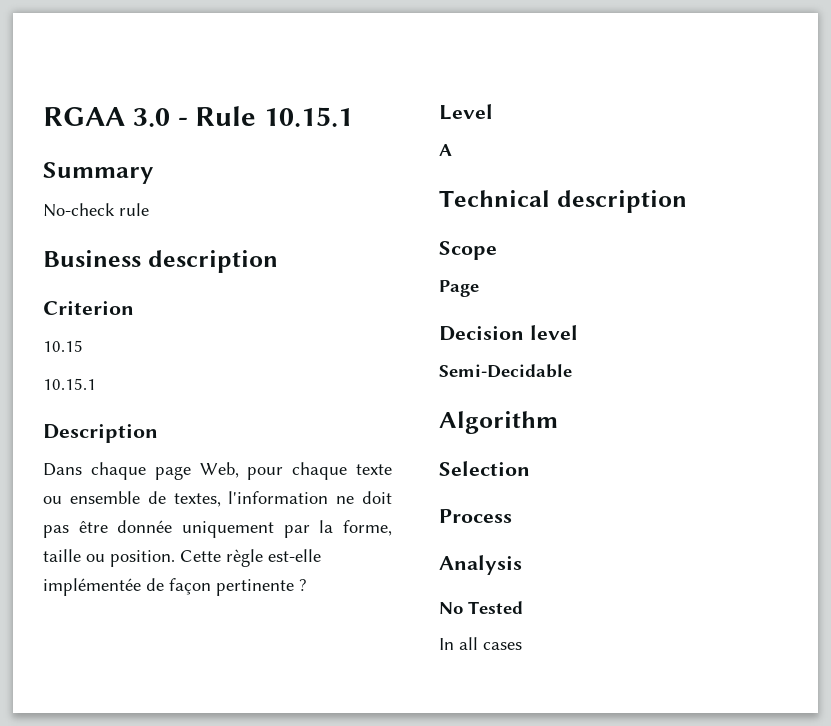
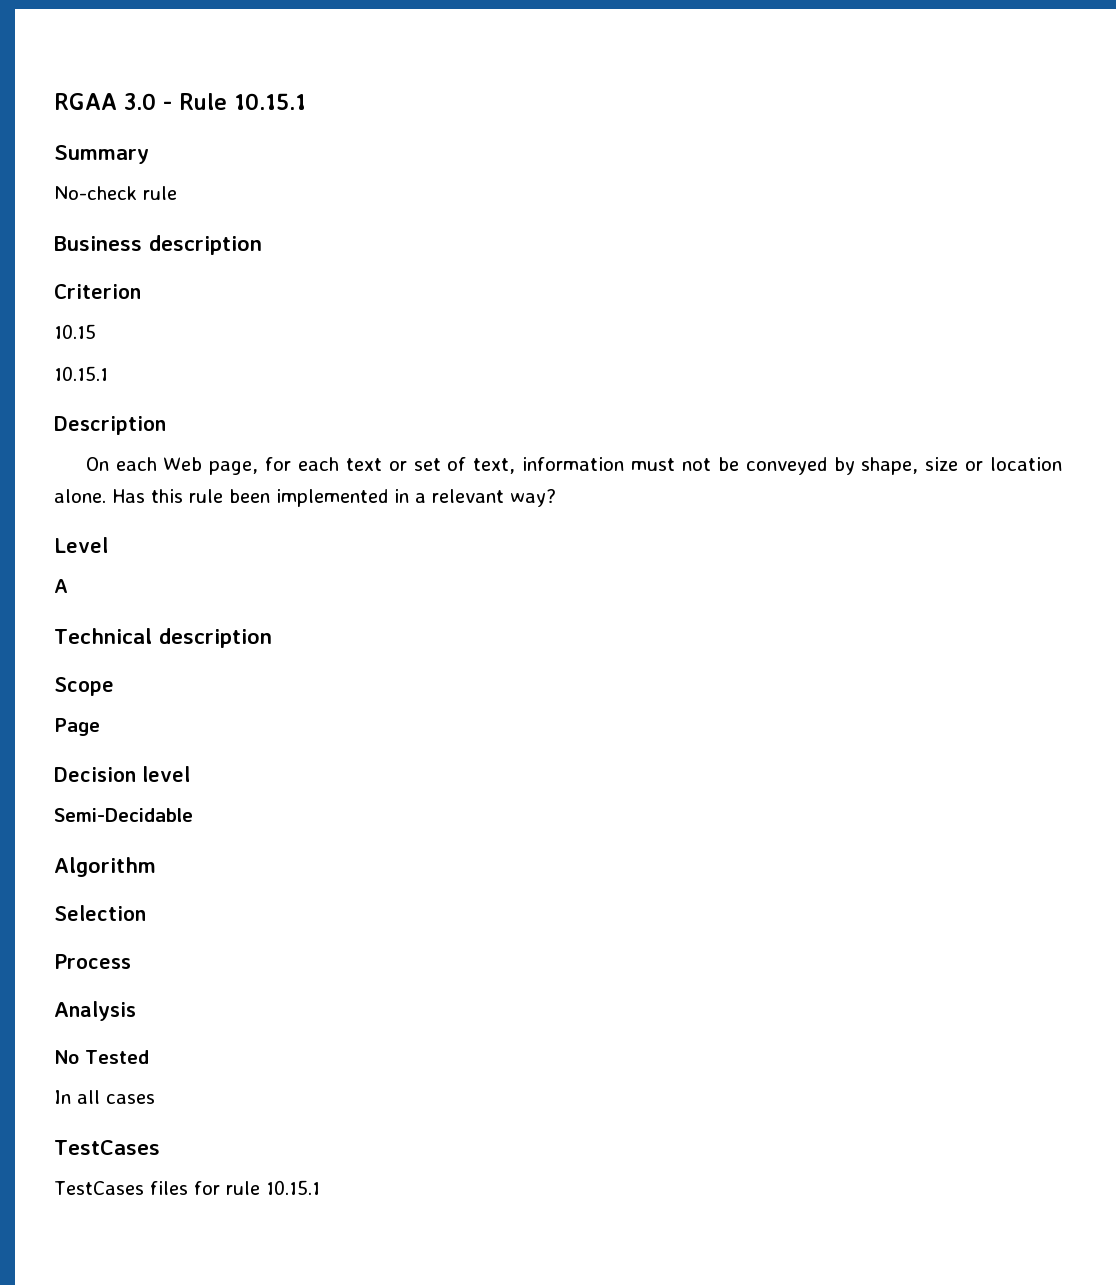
- Dans chaque page Web, pour chaque texte ou ensemble de textes, l'information ne doit pas être donnée uniquement par la forme, taille ou position. Cette règle est-elle implémentée de façon pertinente ?
+ On each Web page, for each text or set of text, information must not be conveyed by shape, size or location alone. Has this rule been implemented in a relevant way?
  In all cases
+ TestCases
+ TestCases files for rule 10.15.1

